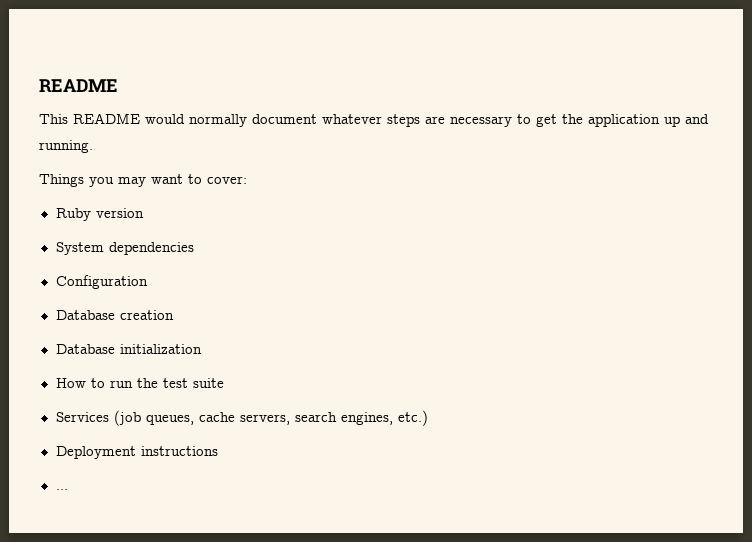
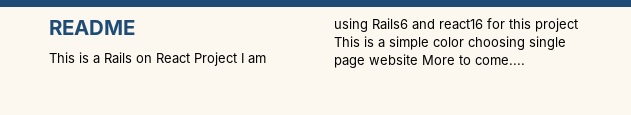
- This README would normally document whatever steps are necessary to get the application up and running.
- Things you may want to cover:
- Ruby version
- System dependencies
- Configuration
- Database creation
- Database initialization
- How to run the test suite
- Services (job queues, cache servers, search engines, etc.)
- Deployment instructions
- ...
+ This is a Rails on React Project I am using Rails6 and react16 for this project This is a simple color choosing single page website More to come....

